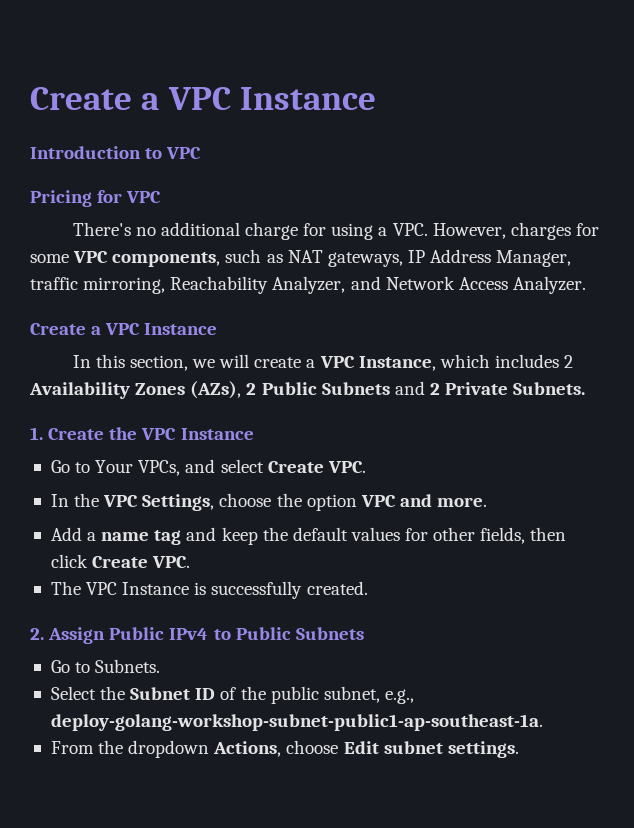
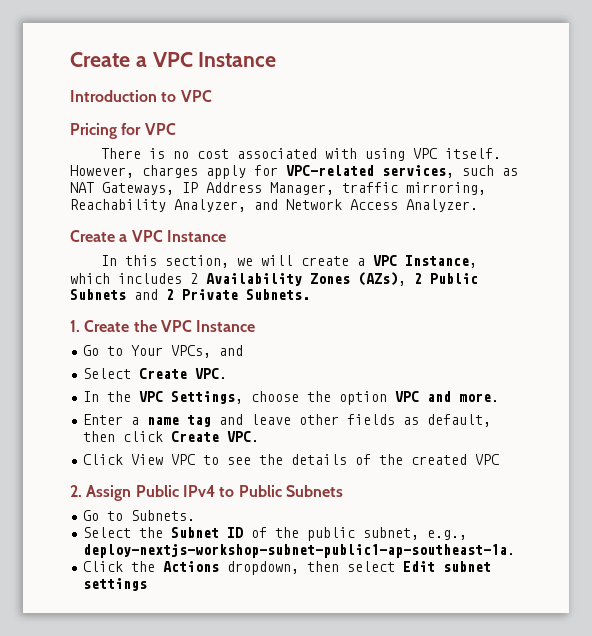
- There's no additional charge for using a VPC. However, charges for some VPC components, such as NAT gateways, IP Address Manager, traffic mirroring, Reachability Analyzer, and Network Access Analyzer.
+ There is no cost associated with using VPC itself. However, charges apply for VPC-related services, such as NAT Gateways, IP Address Manager, traffic mirroring, Reachability Analyzer, and Network Access Analyzer.
- Go to Your VPCs, and select Create VPC.
+ Go to Your VPCs, and
+ Select Create VPC.
- Add a name tag and keep the default values for other fields, then click Create VPC.
- The VPC Instance is successfully created.
+ Enter a name tag and leave other fields as default, then click Create VPC.
+ Click View VPC to see the details of the created VPC
- Select the Subnet ID of the public subnet, e.g., deploy-golang-workshop-subnet-public1-ap-southeast-1a.
- From the dropdown Actions, choose Edit subnet settings.
+ Select the Subnet ID of the public subnet, e.g., deploy-nextjs-workshop-subnet-public1-ap-southeast-1a.
+ Click the Actions dropdown, then select Edit subnet settings

